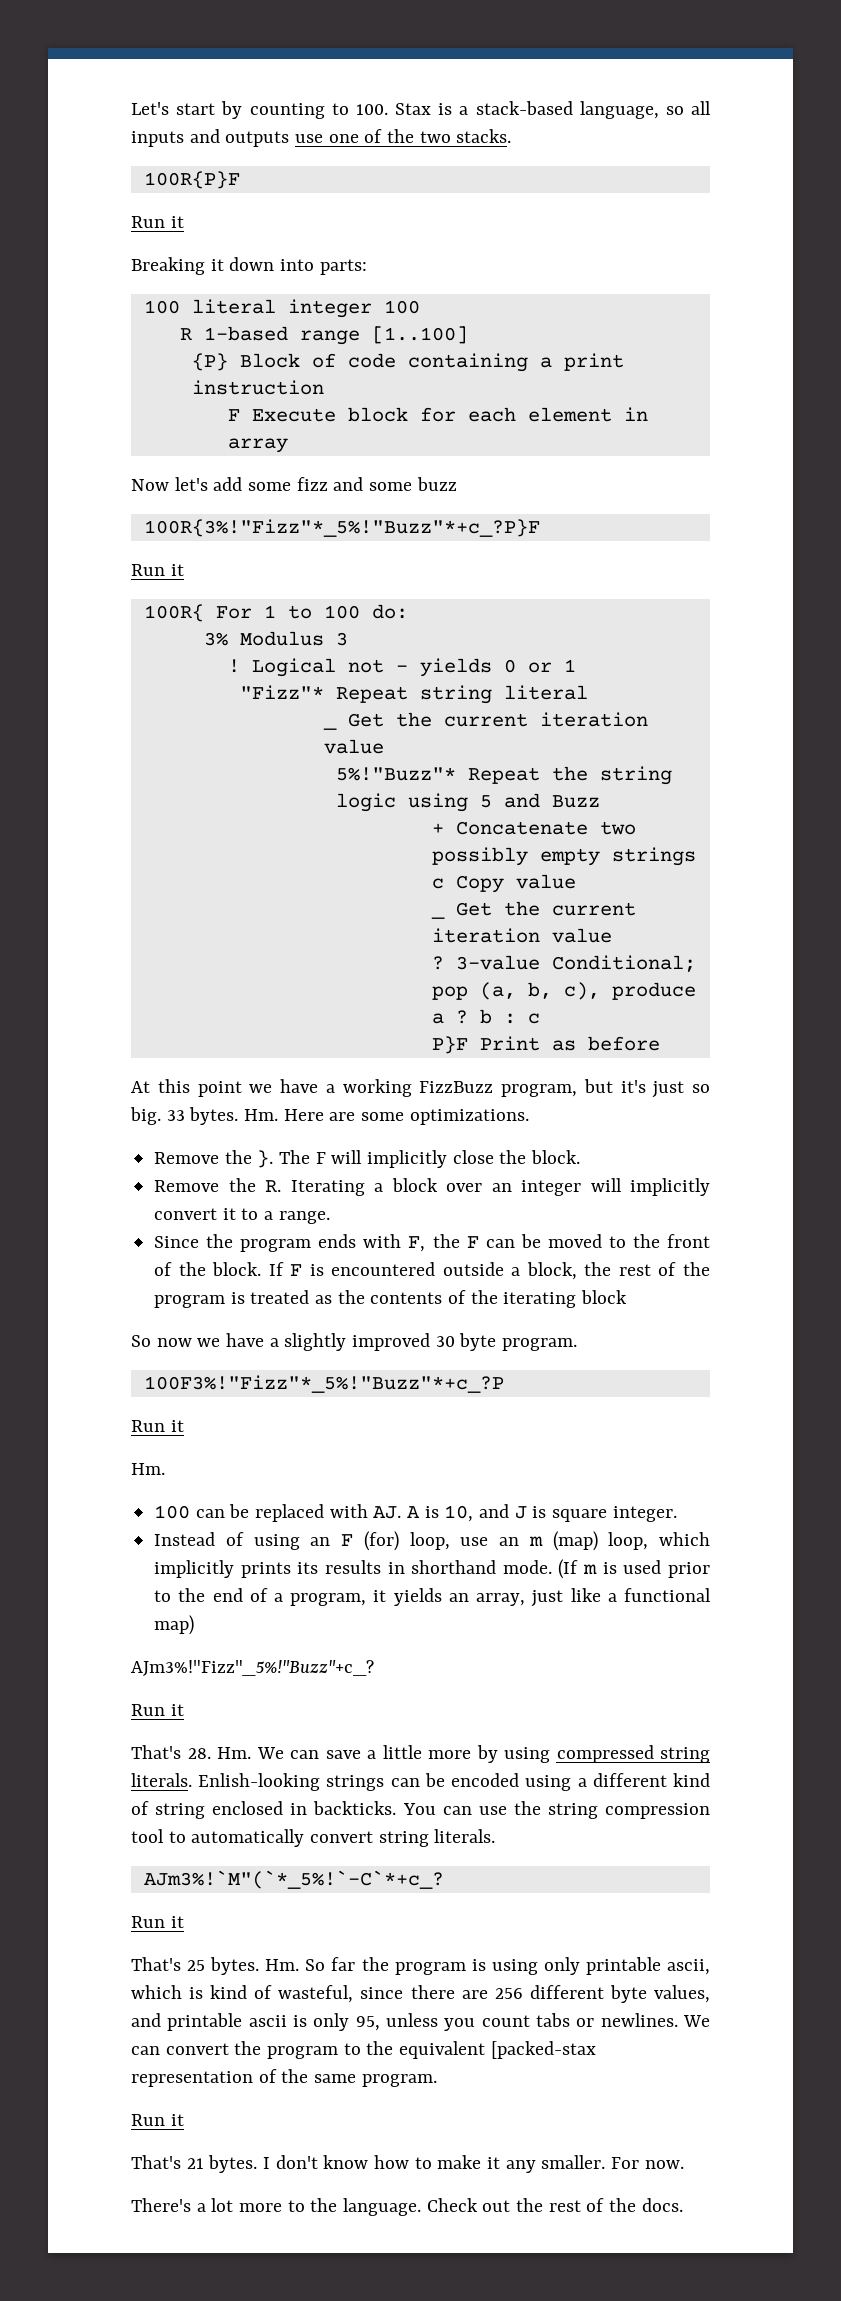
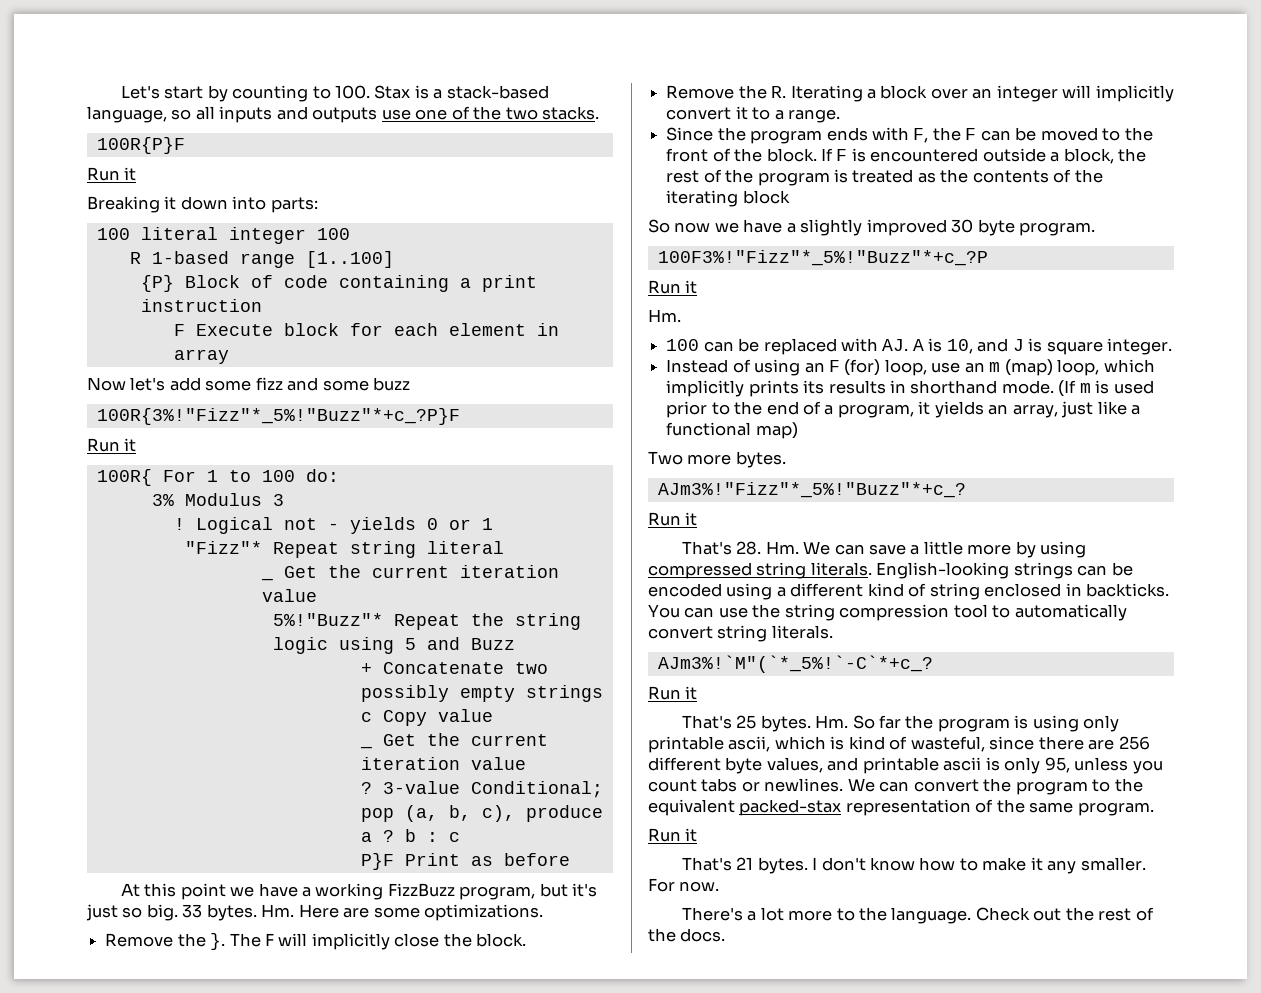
- AJm3%!"Fizz"_5%!"Buzz"+c_?
+ Two more bytes.
+ AJm3%!"Fizz"*_5%!"Buzz"*+c_?
- Enlish-looking strings can be encoded using a different kind of string enclosed in backticks.
+ English-looking strings can be encoded using a different kind of string enclosed in backticks.
- We can convert the program to the equivalent [packed-stax representation of the same program.
+ We can convert the program to the equivalent packed-stax representation of the same program.

